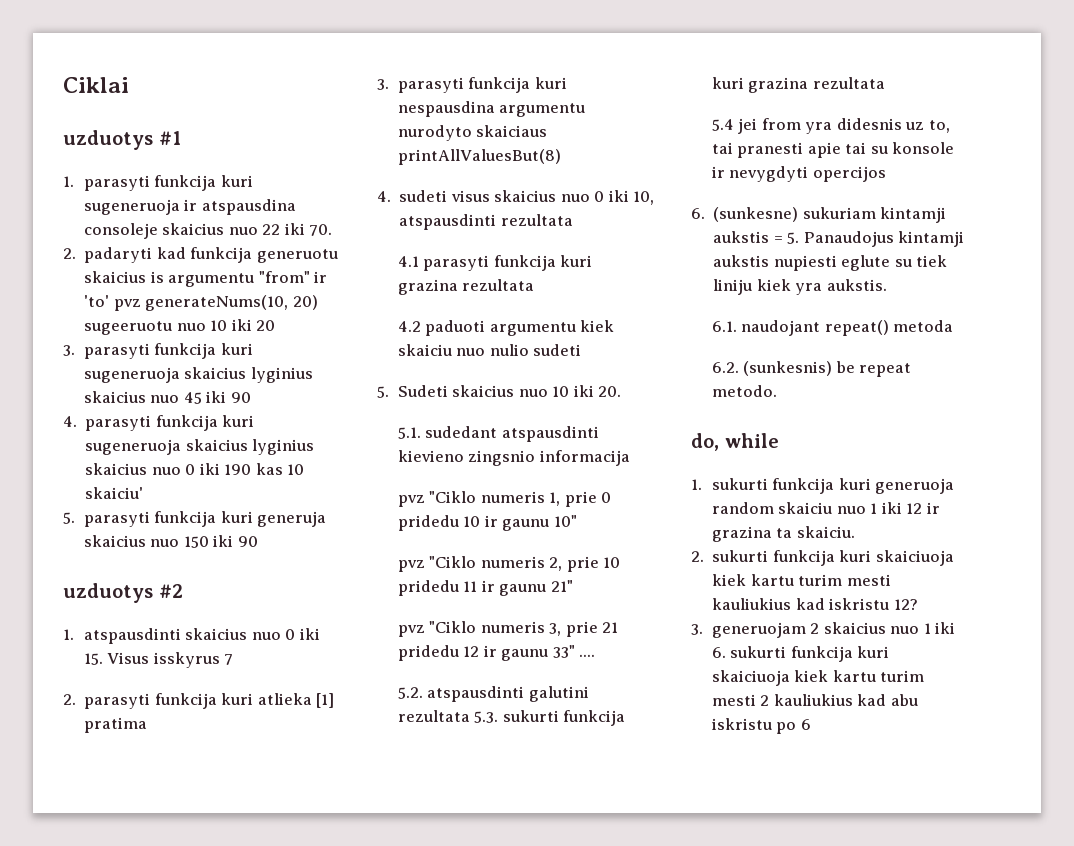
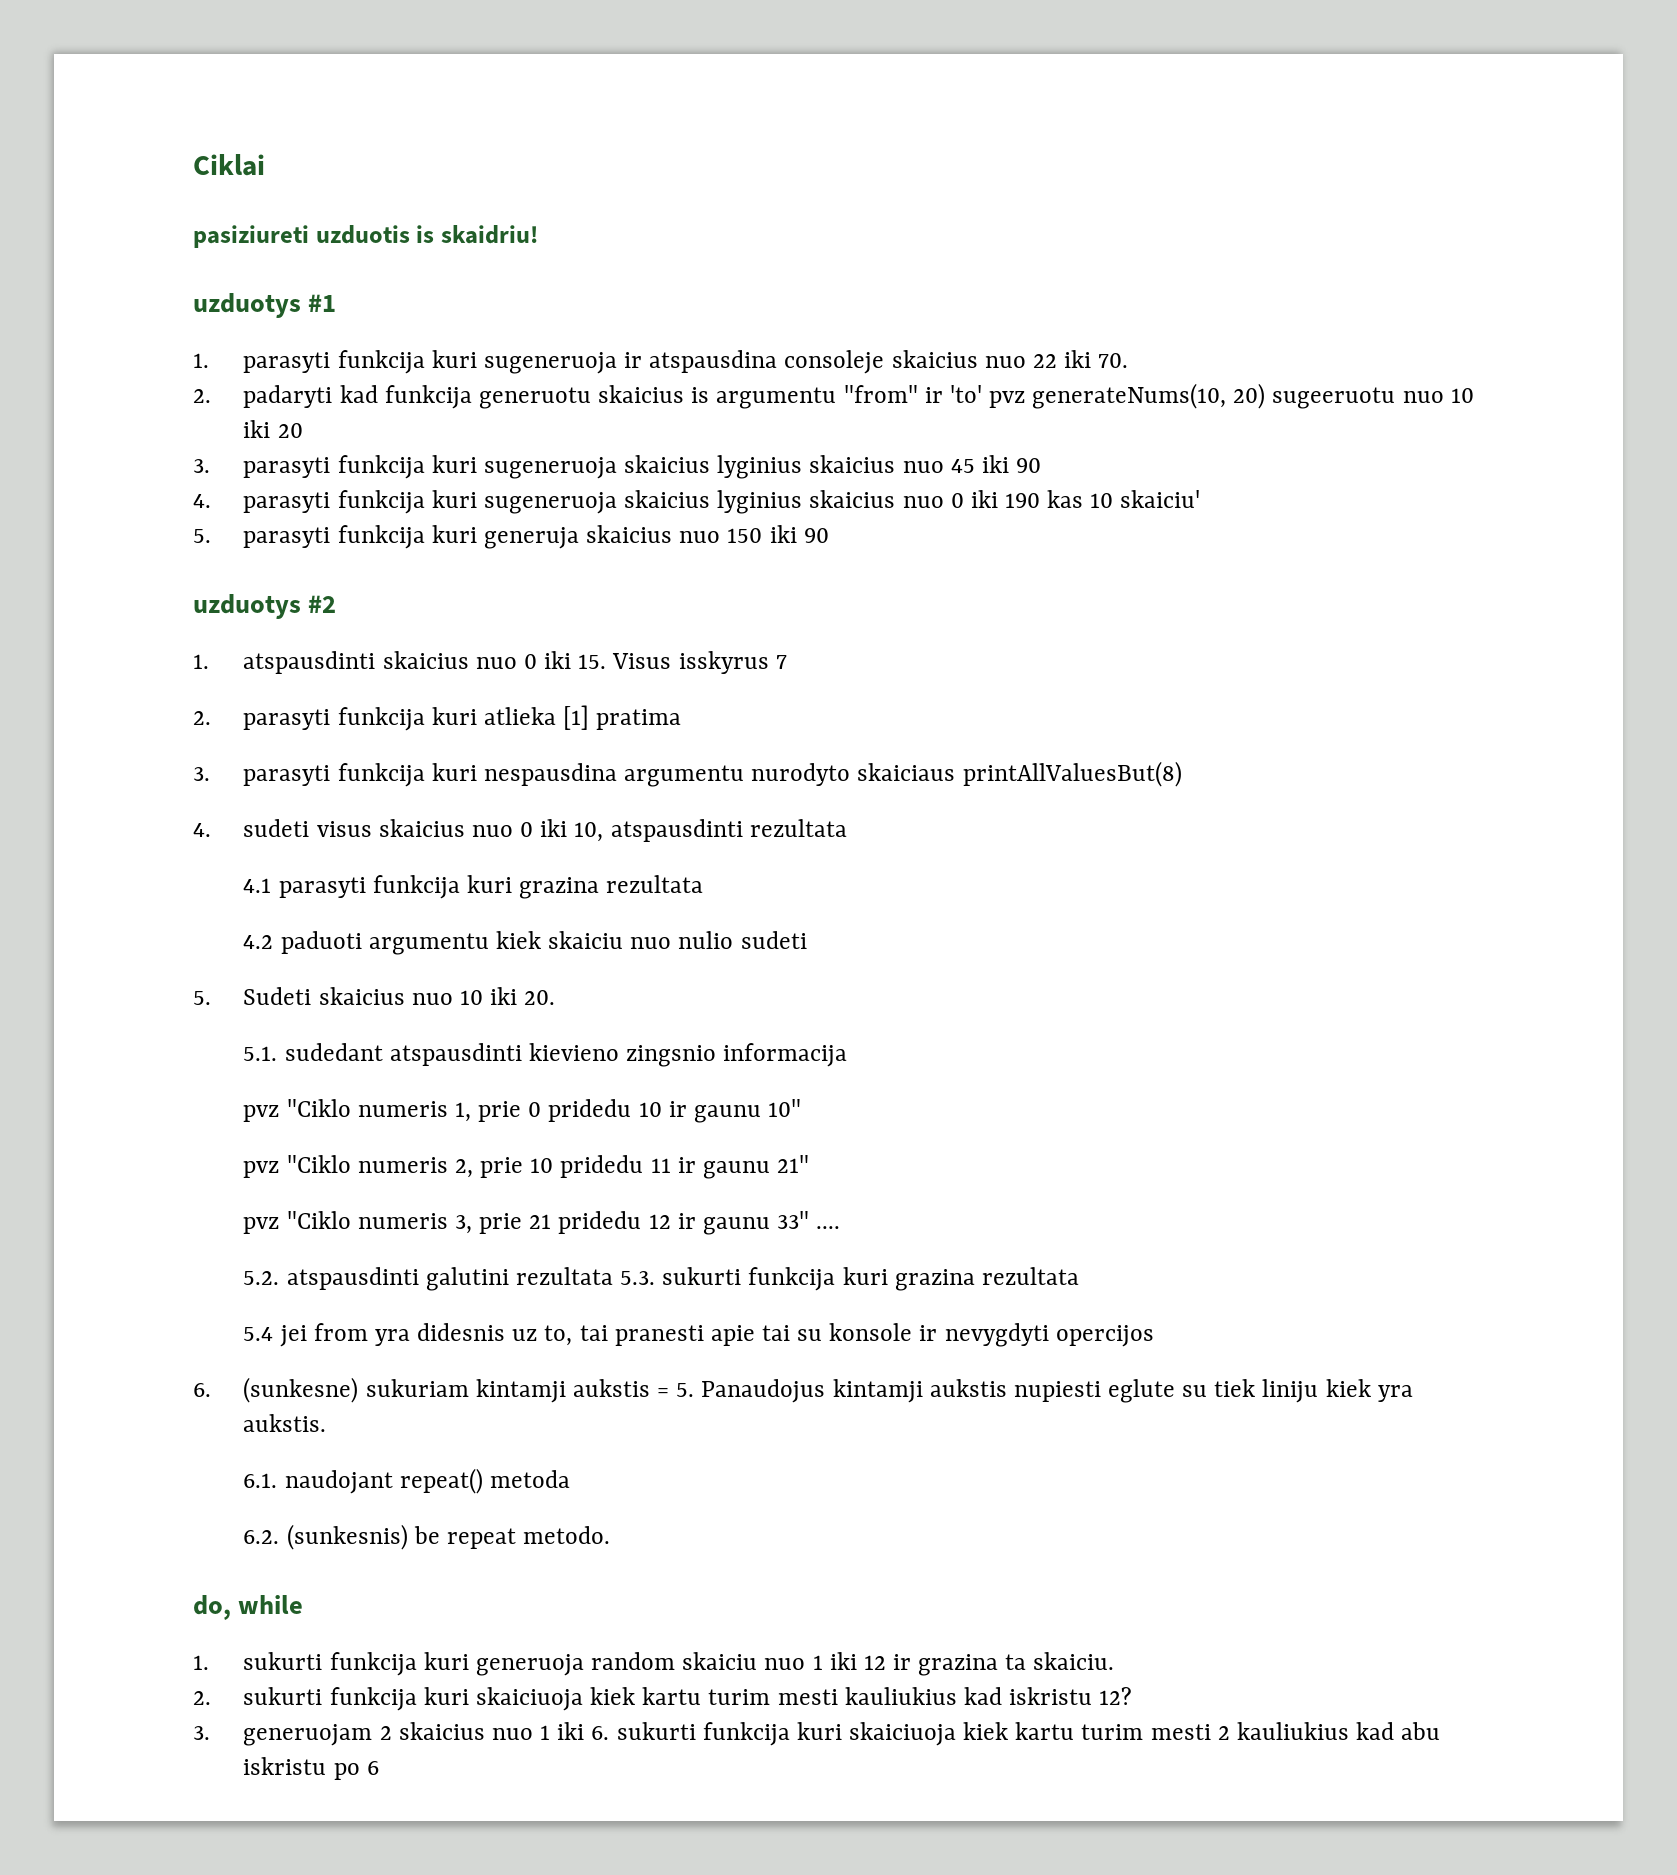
+ pasiziureti uzduotis is skaidriu!

